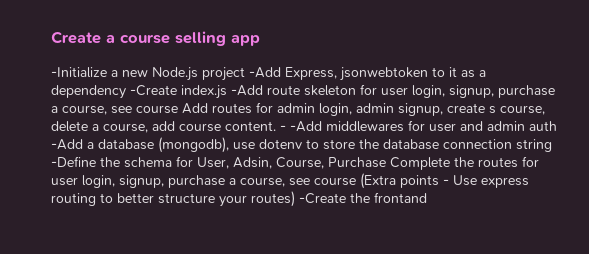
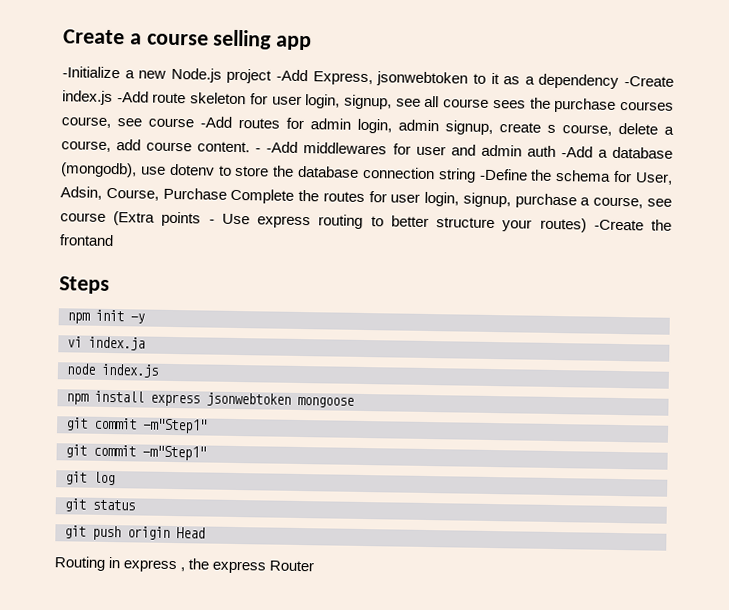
- -Initialize a new Node.js project -Add Express, jsonwebtoken to it as a dependency -Create index.js -Add route skeleton for user login, signup, purchase a course, see course Add routes for admin login, admin signup, create s course, delete a course, add course content.
+ -Initialize a new Node.js project -Add Express, jsonwebtoken to it as a dependency -Create index.js -Add route skeleton for user login, signup, see all course sees the purchase courses course, see course -Add routes for admin login, admin signup, create s course, delete a course, add course content.
+ Steps
+ npm init -y
+ vi index.ja
+ node index.js
+ npm install express jsonwebtoken mongoose
+ git commit -m"Step1"
+ git commit -m"Step1"
+ git log
+ git status
+ git push origin Head
+ Routing in express , the express Router

